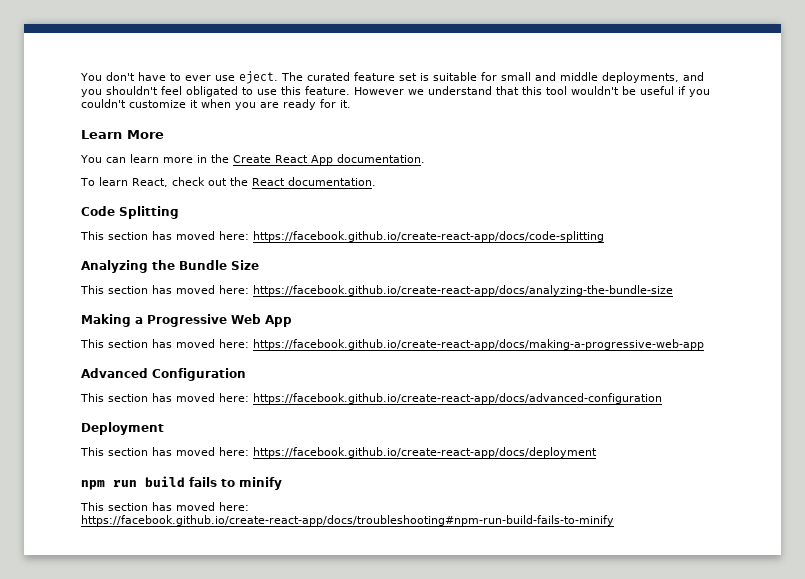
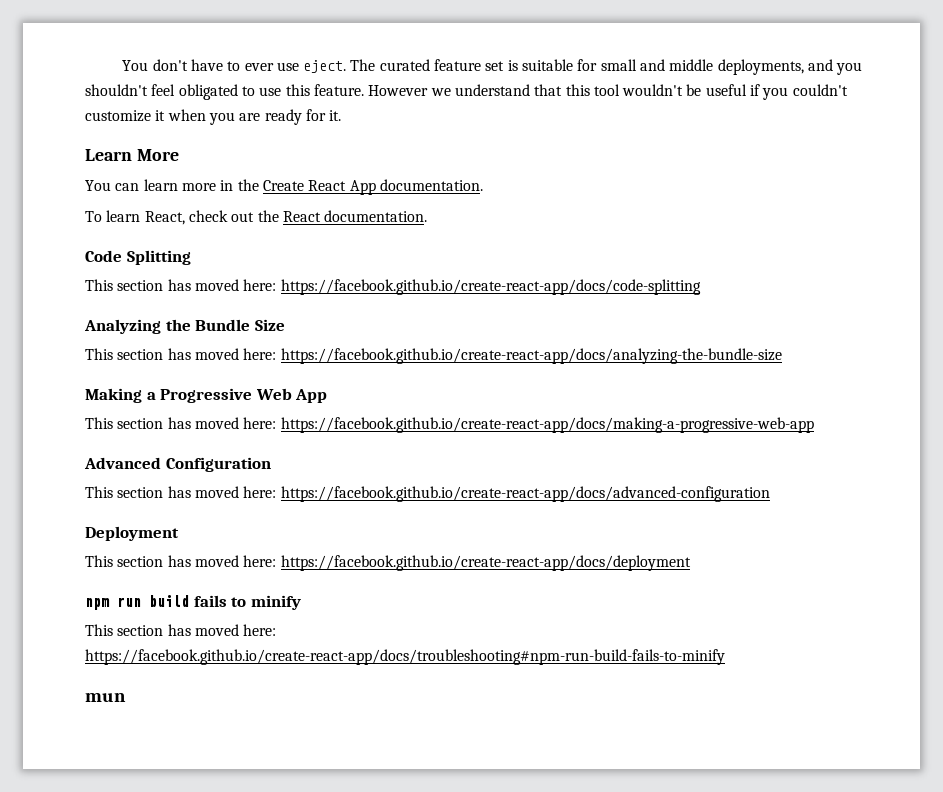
+ mun

